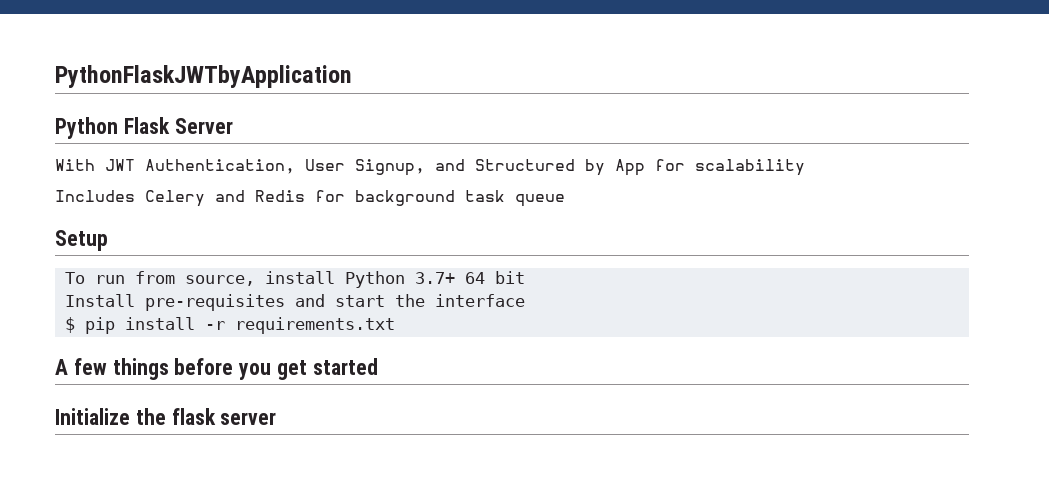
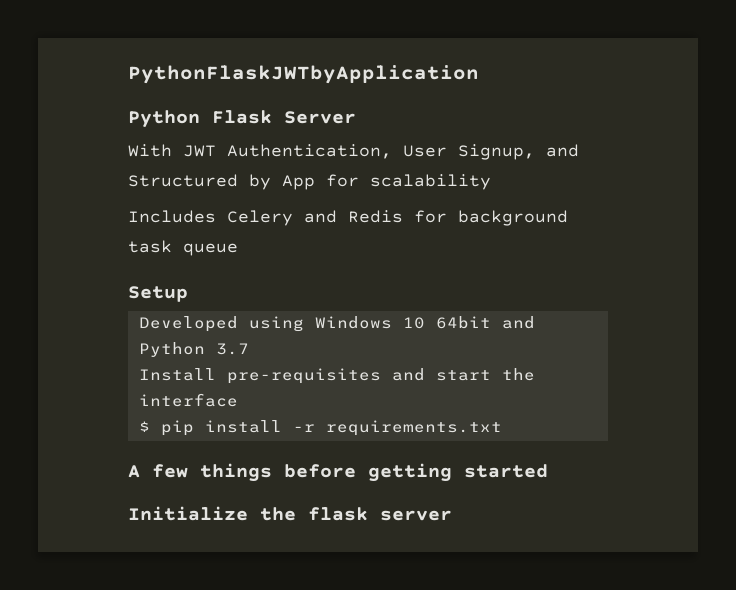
- To run from source, install Python 3.7+ 64 bit
+ Developed using Windows 10 64bit and Python 3.7
- A few things before you get started
+ A few things before getting started

